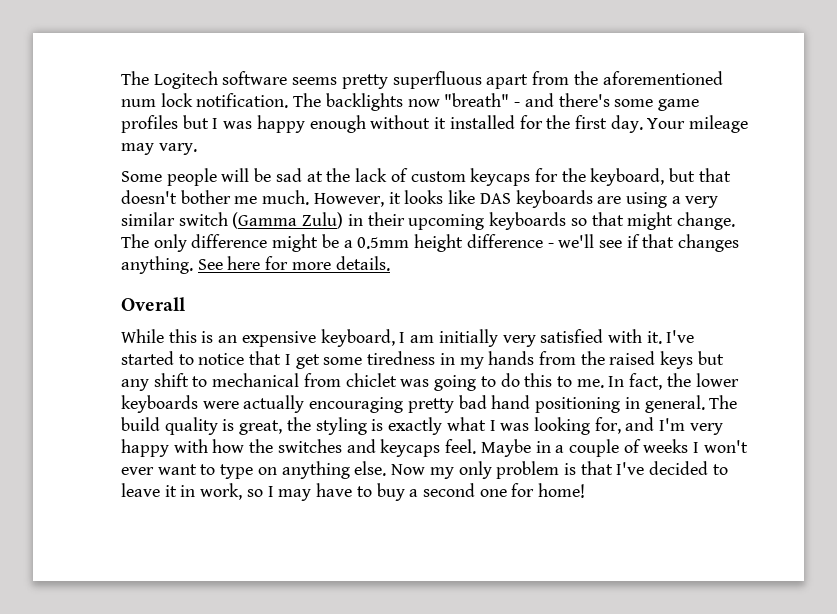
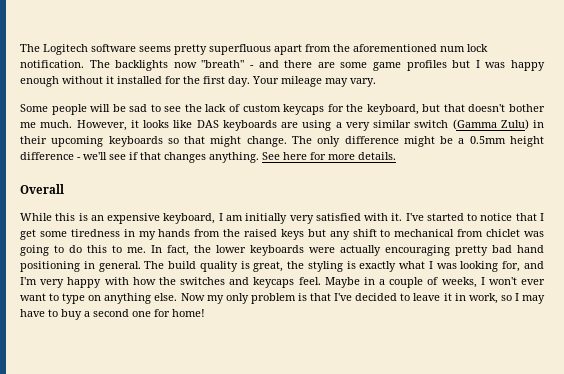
- The backlights now "breath" - and there's some game profiles but I was happy enough without it installed for the first day.
+ The backlights now "breath" - and there are some game profiles but I was happy enough without it installed for the first day.
- Some people will be sad at the lack of custom keycaps for the keyboard, but that doesn't bother me much.
+ Some people will be sad to see the lack of custom keycaps for the keyboard, but that doesn't bother me much.
- Maybe in a couple of weeks I won't ever want to type on anything else.
+ Maybe in a couple of weeks, I won't ever want to type on anything else.

